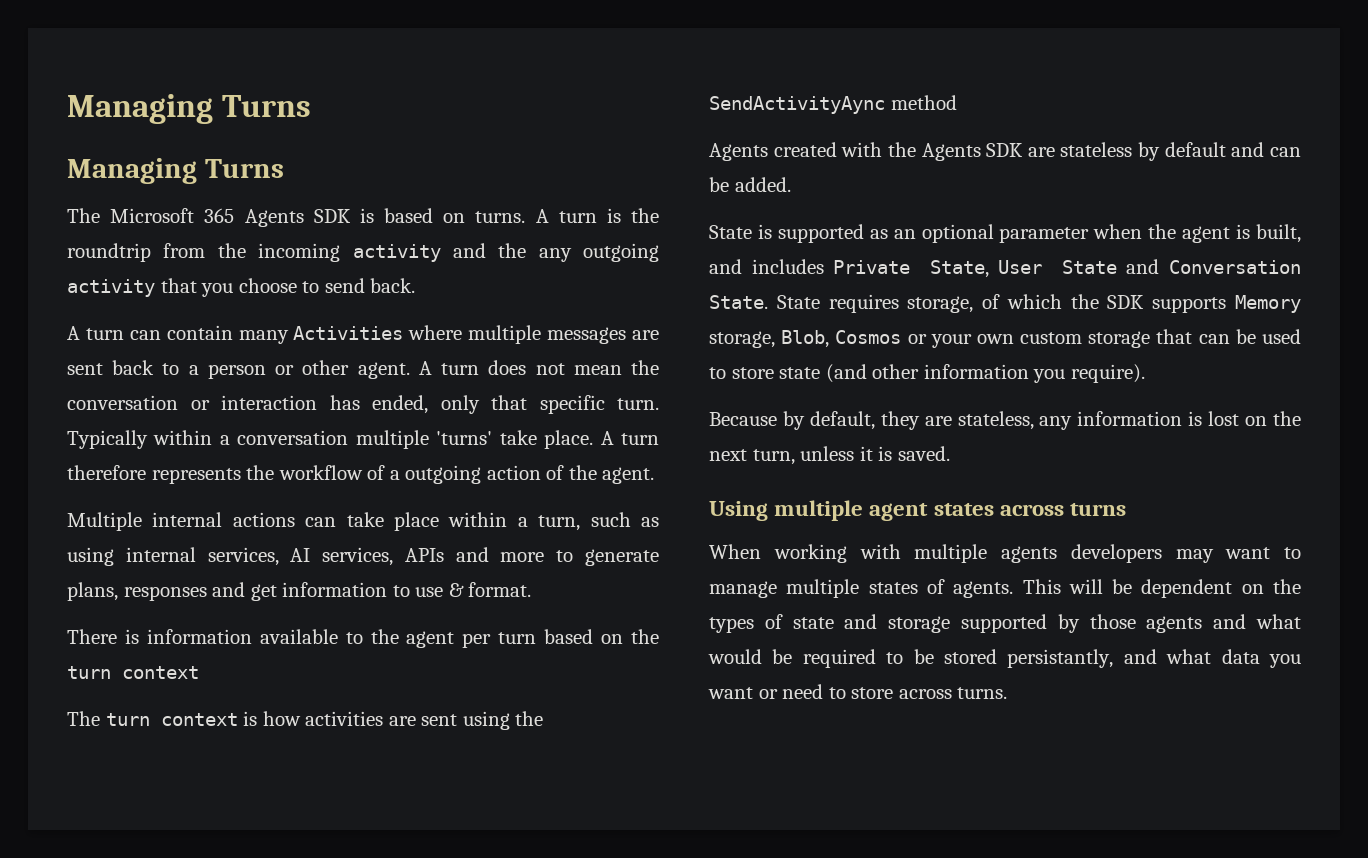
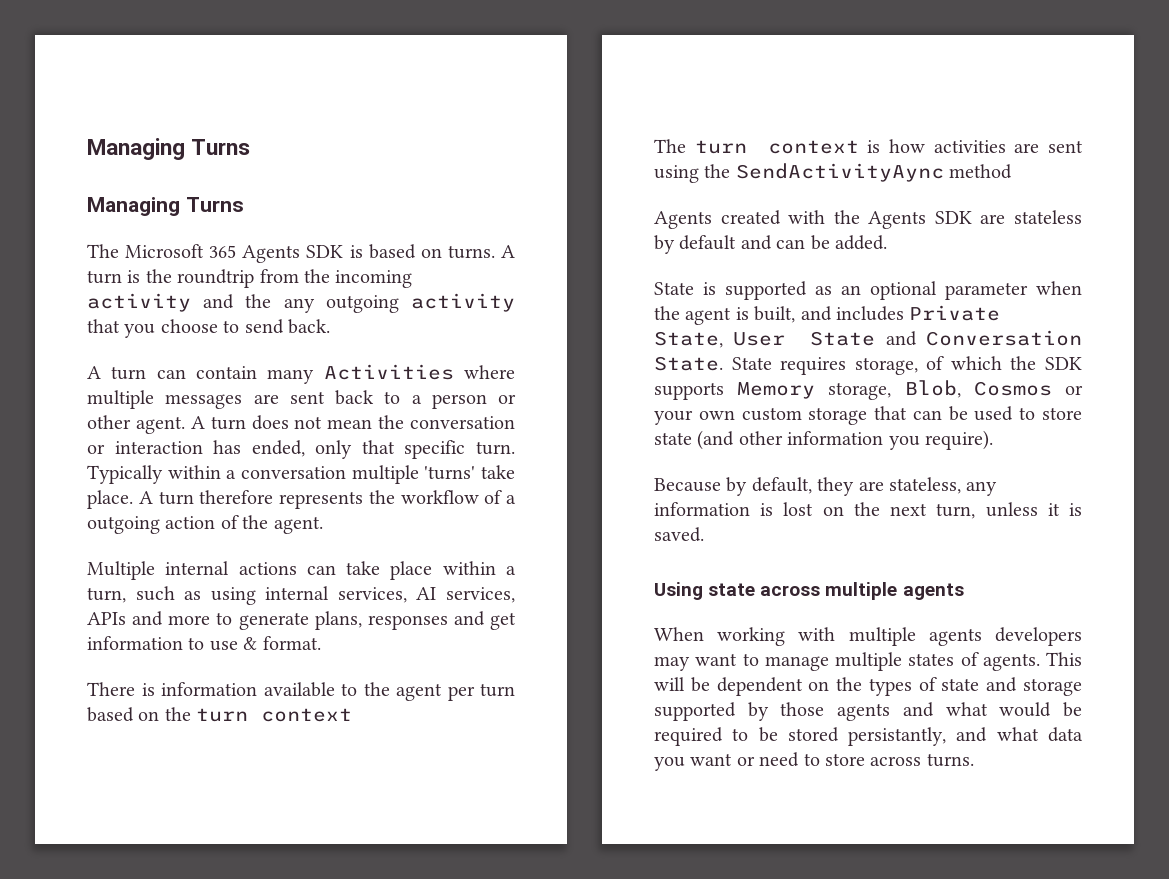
- Using multiple agent states across turns
+ Using state across multiple agents

